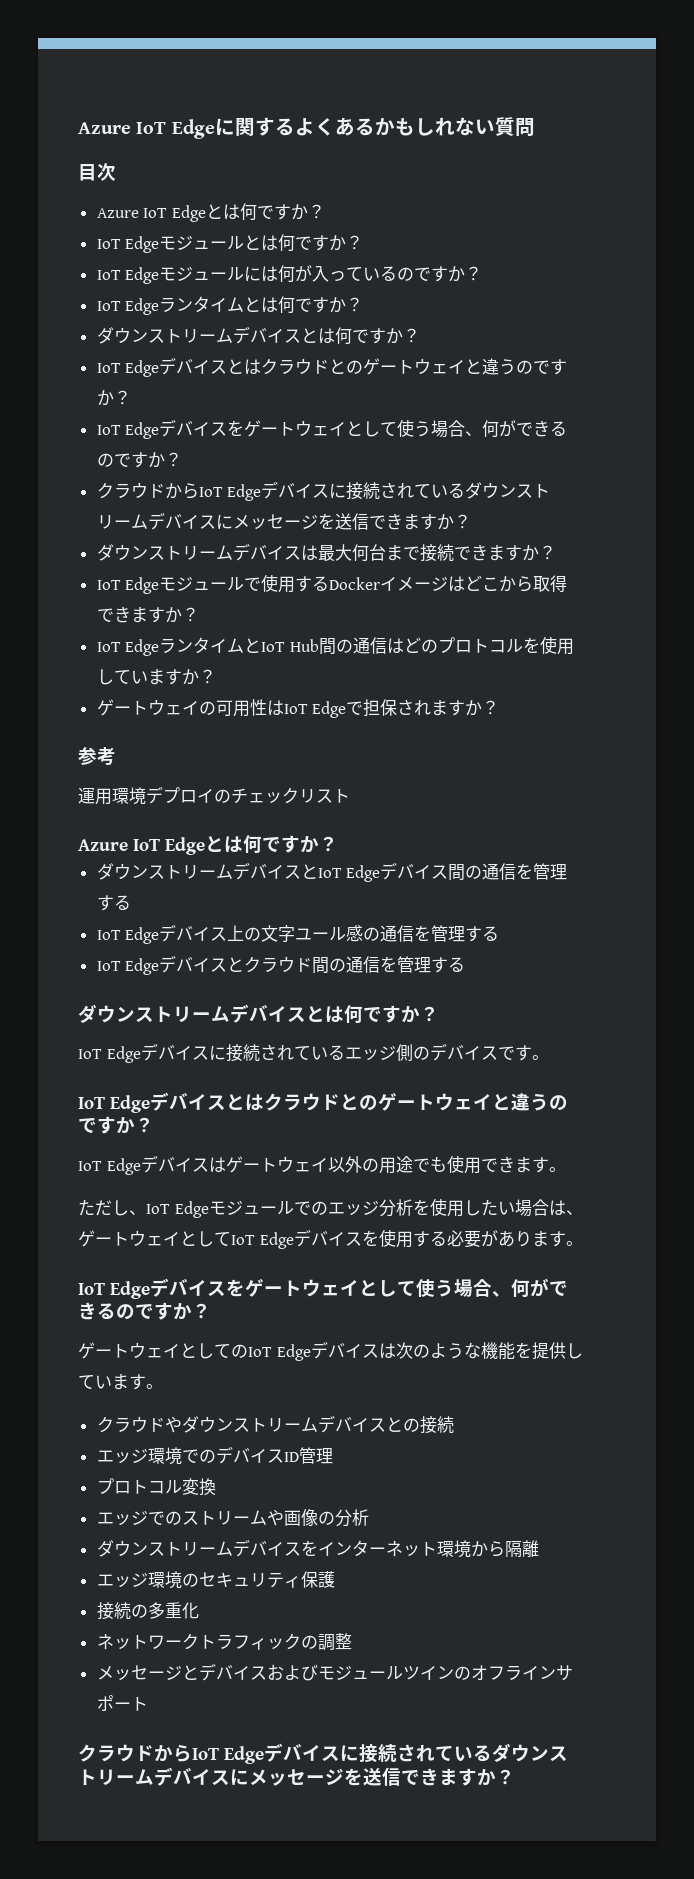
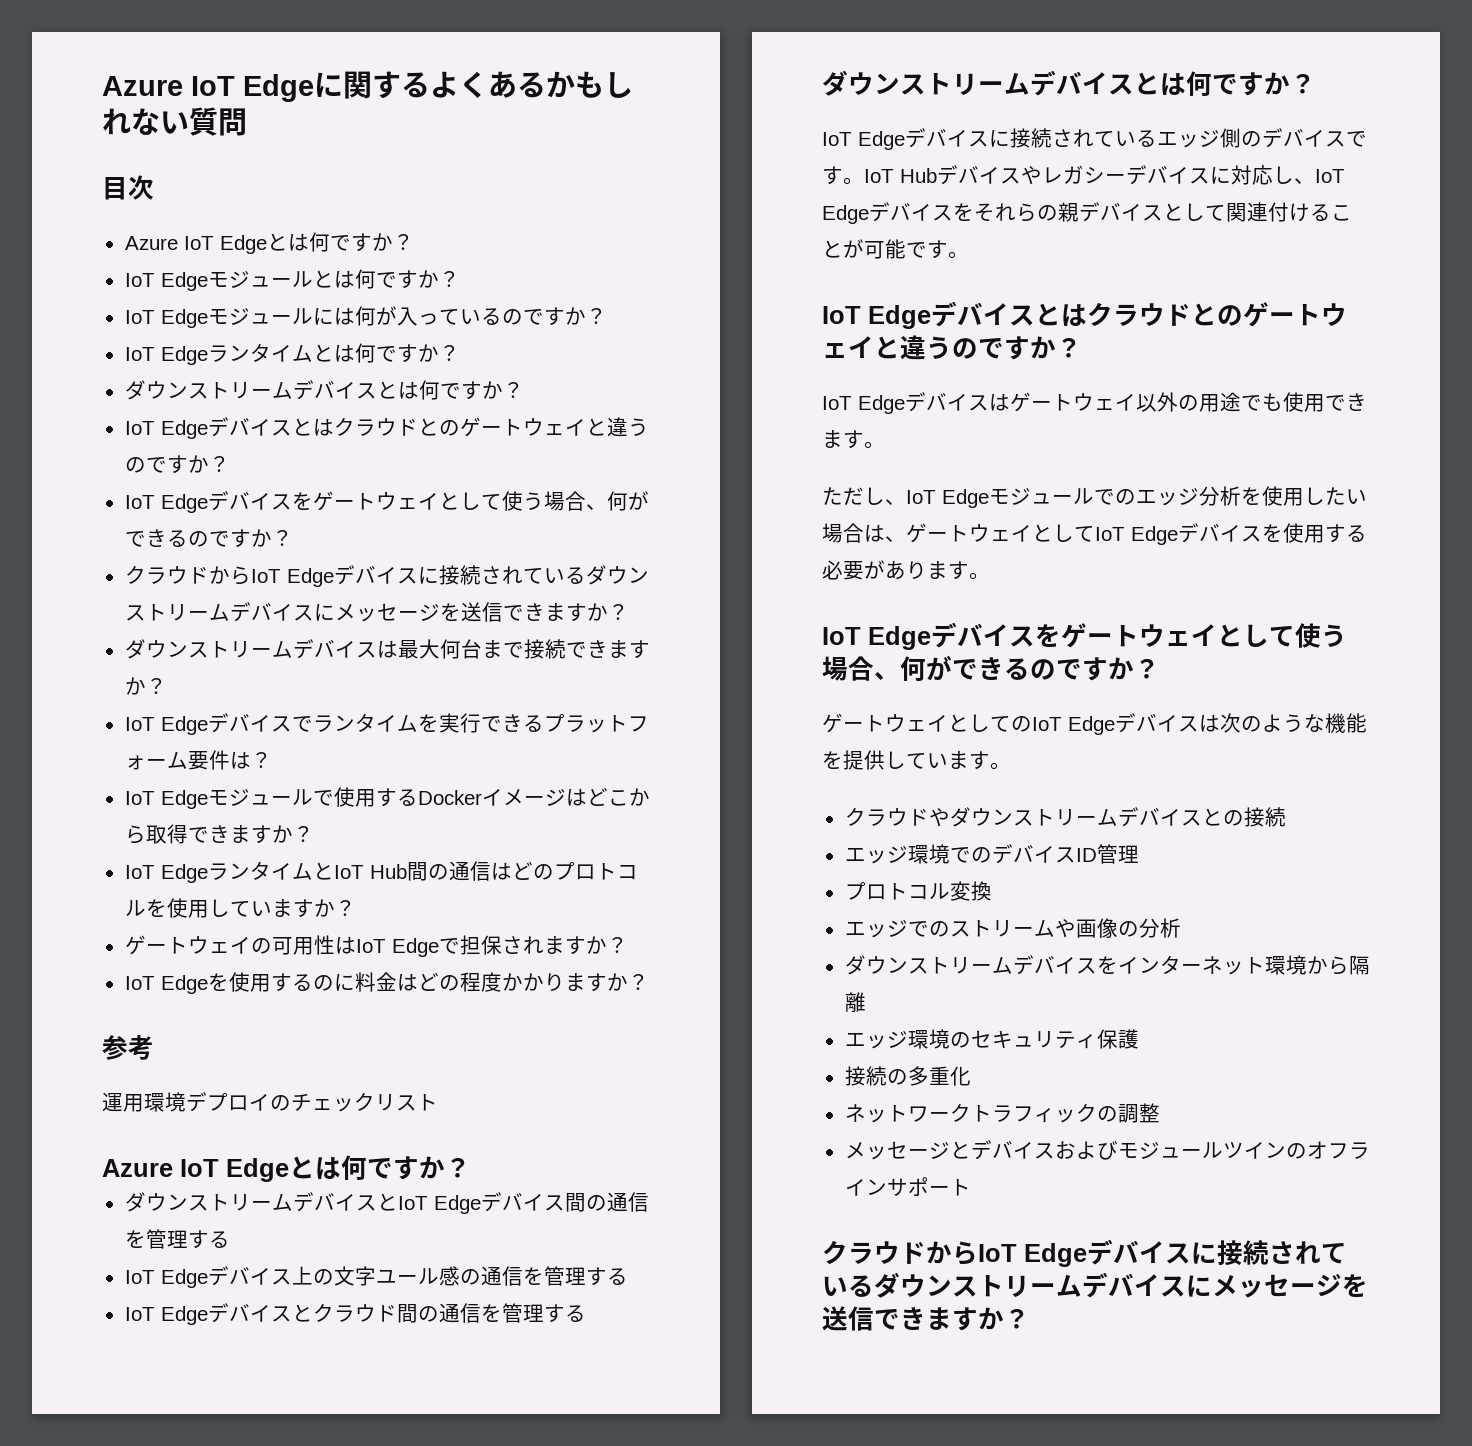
+ IoT Edgeデバイスでランタイムを実行できるプラットフォーム要件は？
+ IoT Edgeを使用するのに料金はどの程度かかりますか？
+ IoT Hubデバイスやレガシーデバイスに対応し、IoT Edgeデバイスをそれらの親デバイスとして関連付けることが可能です。

